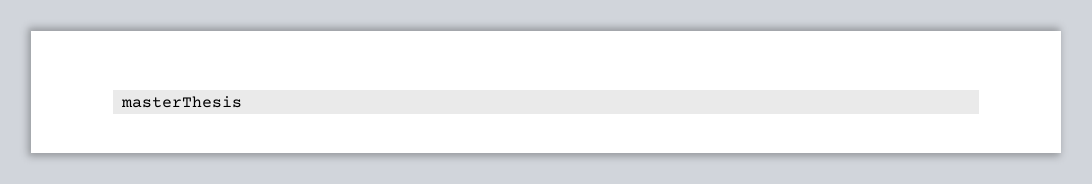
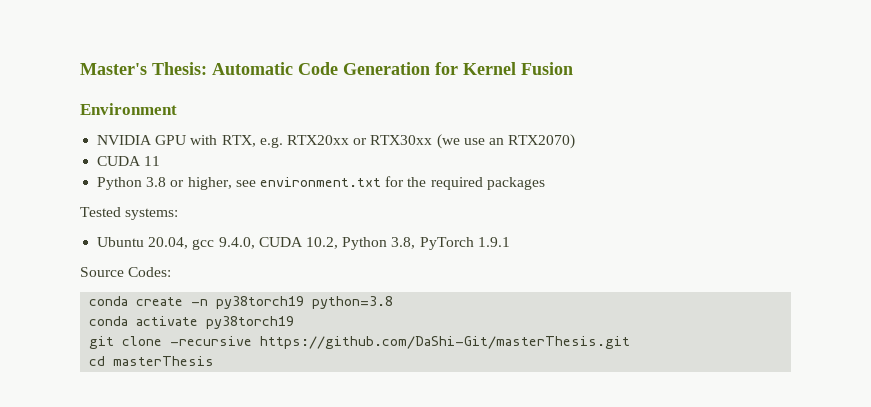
- masterThesis
+ Master's Thesis: Automatic Code Generation for Kernel Fusion
+ Environment
+ NVIDIA GPU with RTX, e.g. RTX20xx or RTX30xx (we use an RTX2070)
+ CUDA 11
+ Python 3.8 or higher, see environment.txt for the required packages
+ Tested systems:
+ Ubuntu 20.04, gcc 9.4.0, CUDA 10.2, Python 3.8, PyTorch 1.9.1
+ Source Codes:
+ conda create -n py38torch19 python=3.8
+ conda activate py38torch19
+ git clone -recursive https://github.com/DaShi-Git/masterThesis.git
+ cd masterThesis

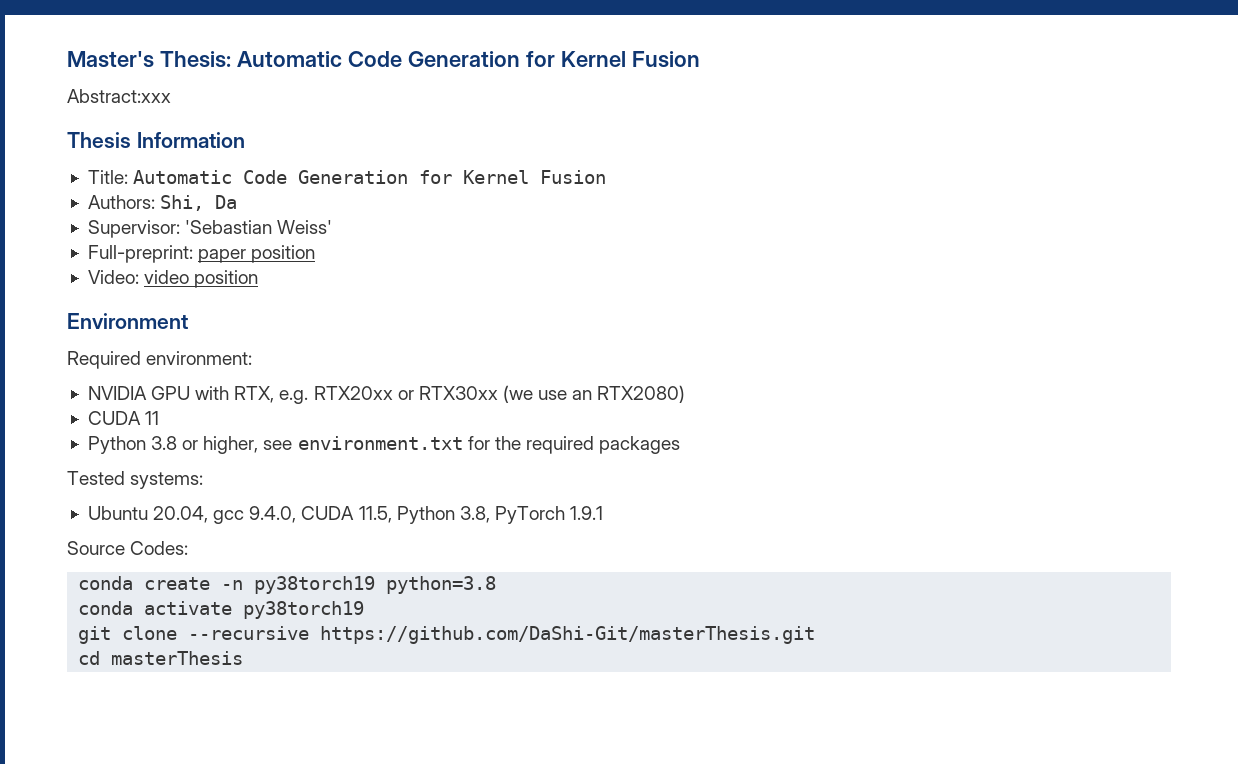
+ Abstract:xxx
+ Thesis Information
+ Title: Automatic Code Generation for Kernel Fusion
+ Authors: Shi, Da
+ Supervisor: 'Sebastian Weiss'
+ Full-preprint: paper position
+ Video: video position
+ Required environment:
- NVIDIA GPU with RTX, e.g. RTX20xx or RTX30xx (we use an RTX2070)
+ NVIDIA GPU with RTX, e.g. RTX20xx or RTX30xx (we use an RTX2080)
- Ubuntu 20.04, gcc 9.4.0, CUDA 10.2, Python 3.8, PyTorch 1.9.1
+ Ubuntu 20.04, gcc 9.4.0, CUDA 11.5, Python 3.8, PyTorch 1.9.1
- git clone -recursive https://github.com/DaShi-Git/masterThesis.git
+ git clone --recursive https://github.com/DaShi-Git/masterThesis.git

